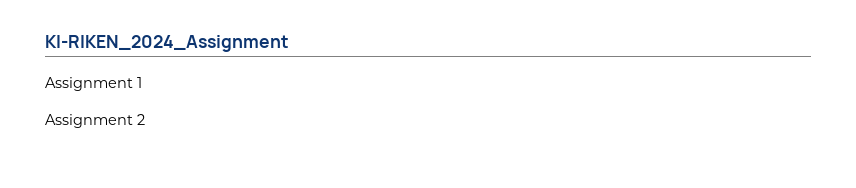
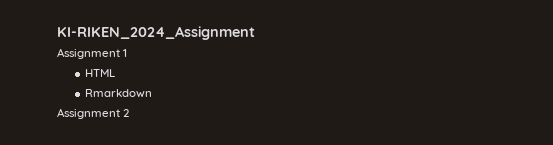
+ HTML
+ Rmarkdown

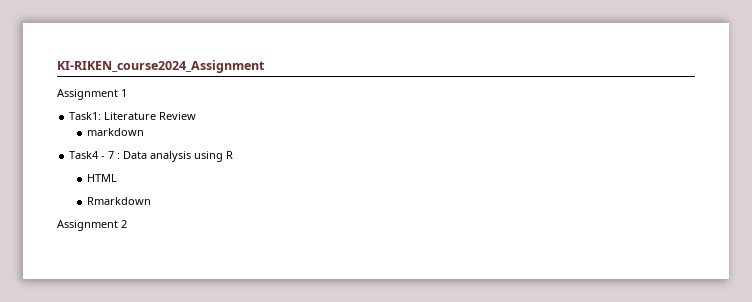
- KI-RIKEN_2024_Assignment
+ KI-RIKEN_course2024_Assignment
+ Task1: Literature Review
+ markdown
+ Task4 - 7 : Data analysis using R

